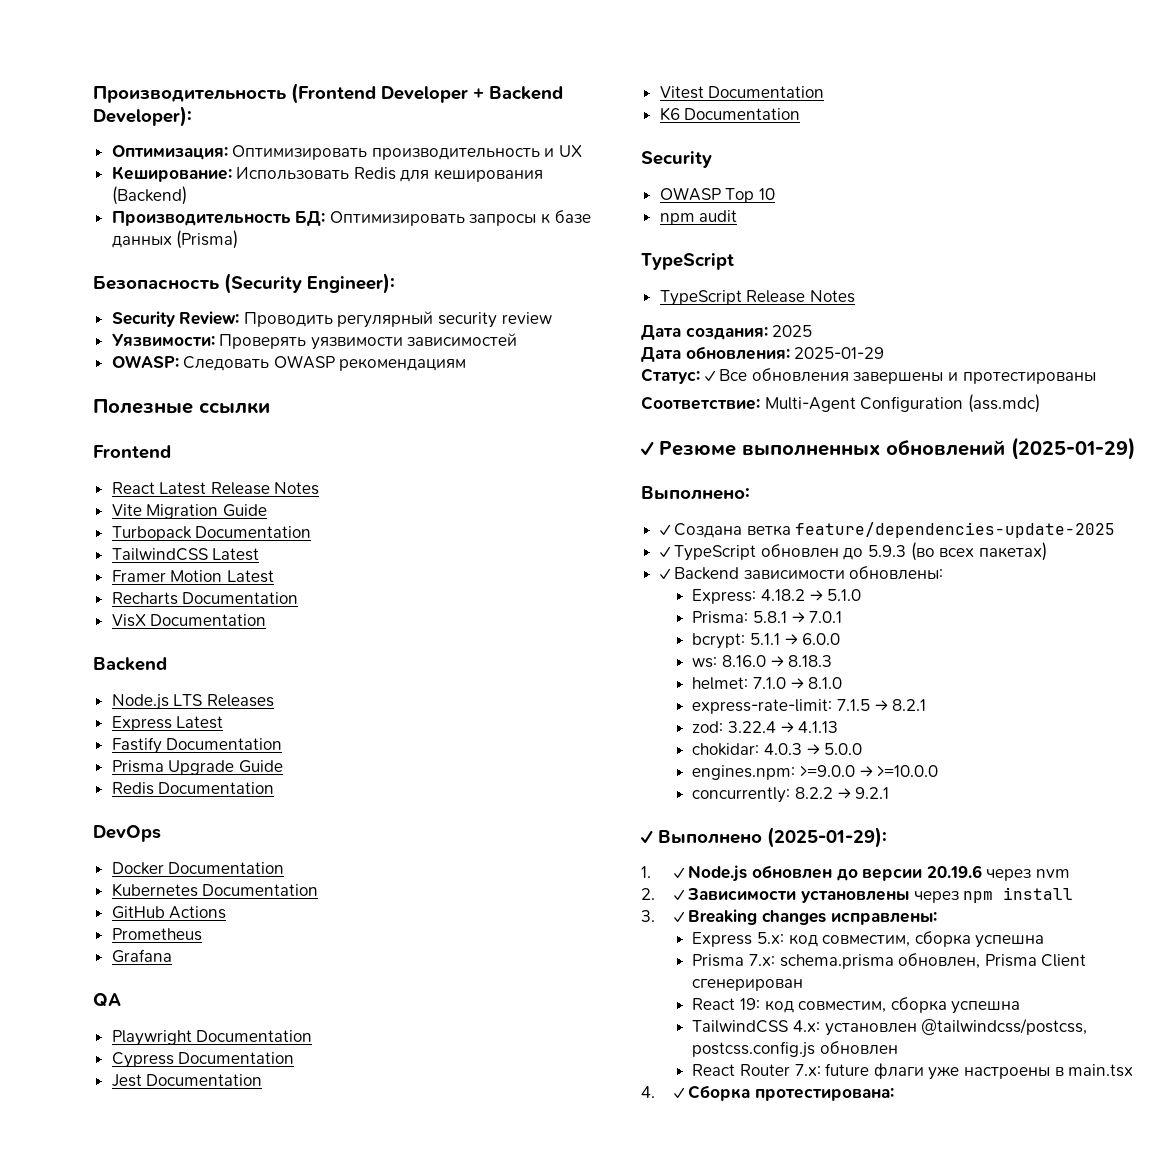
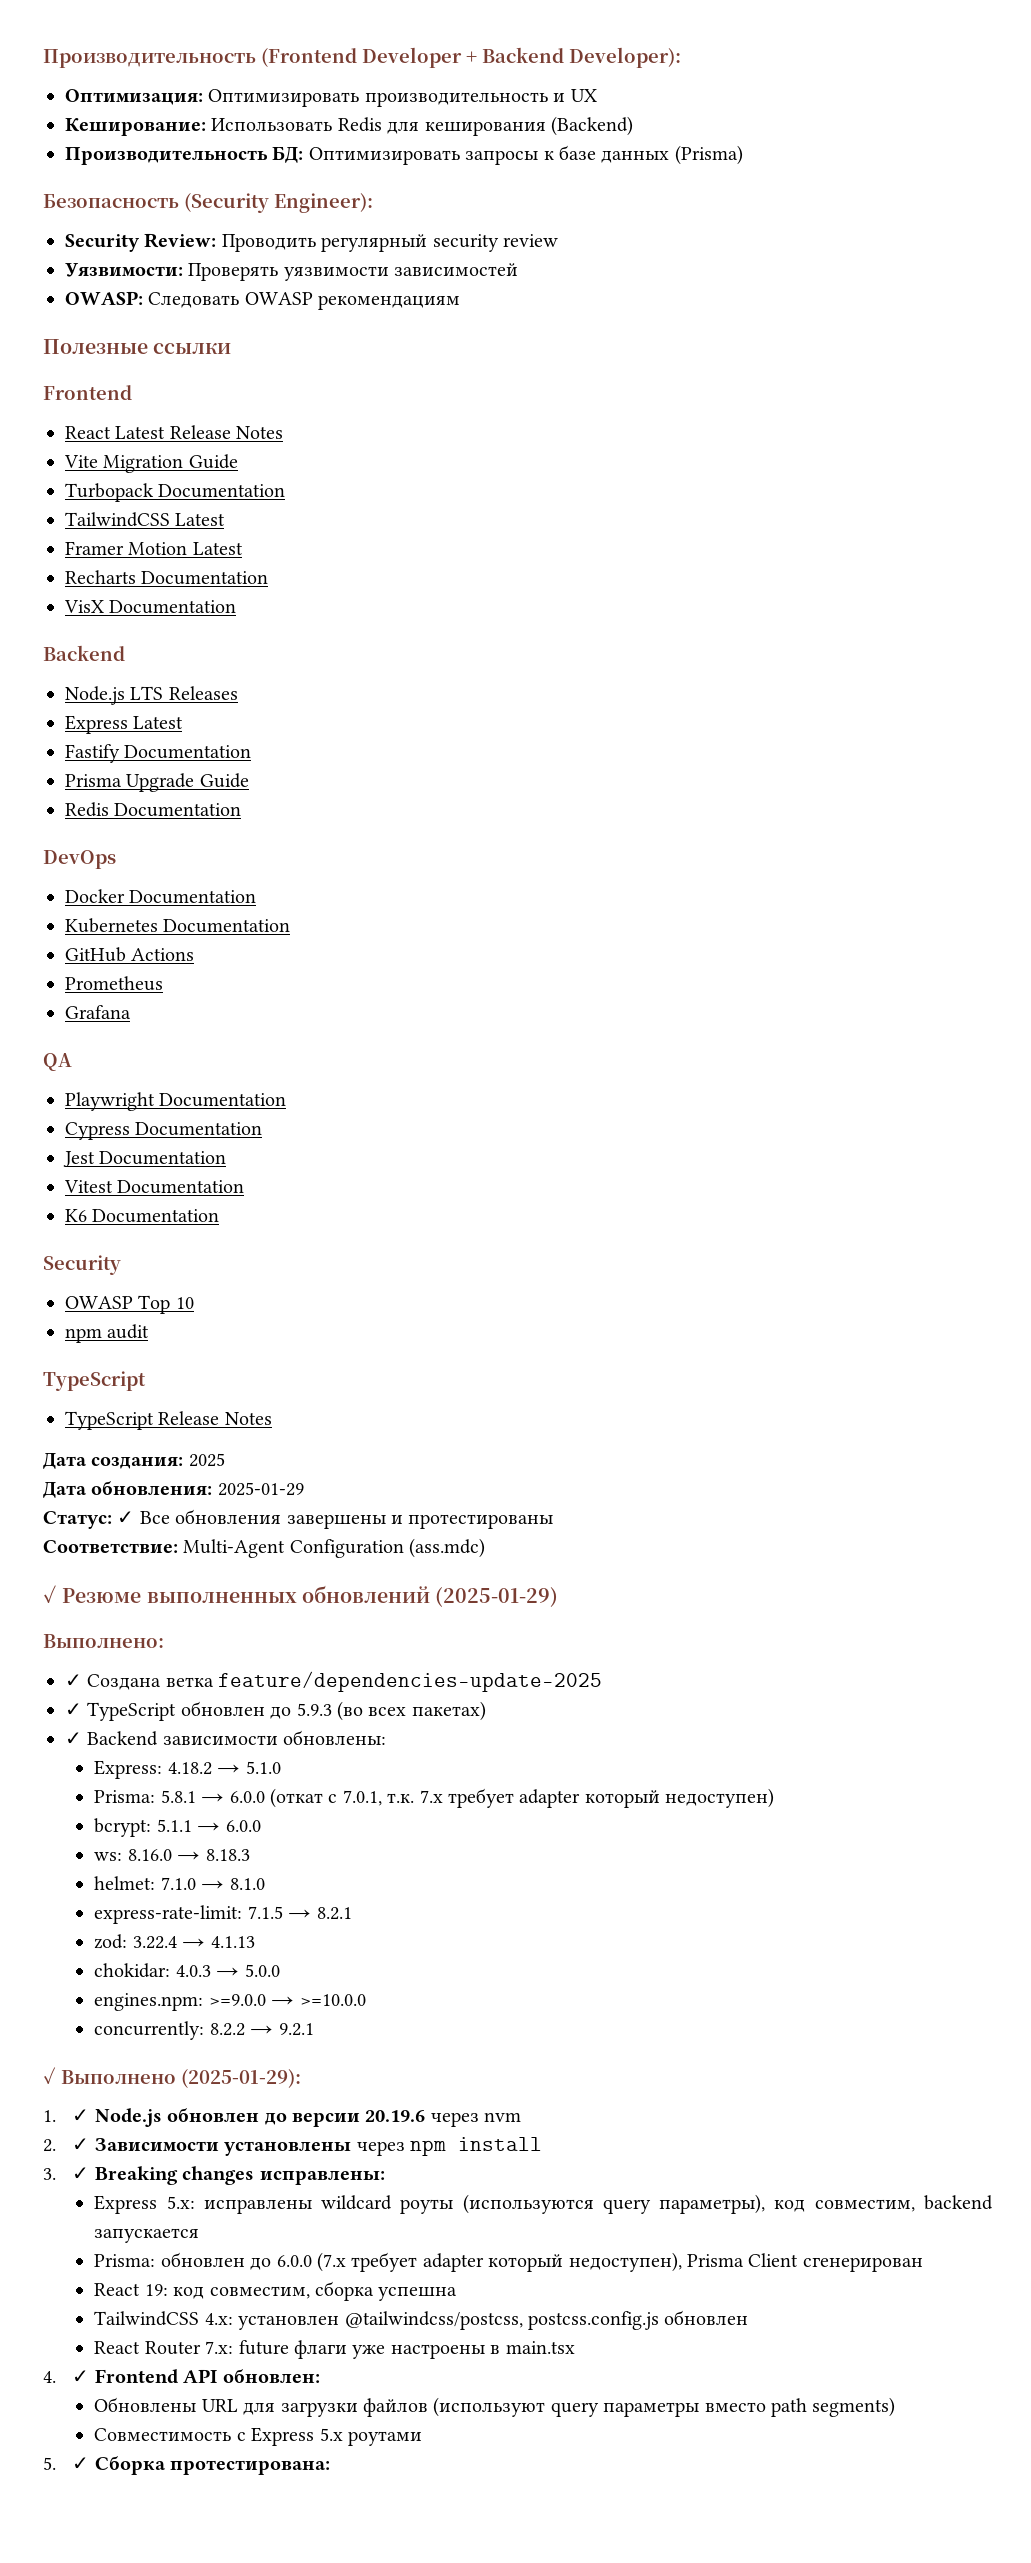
- Prisma: 5.8.1 → 7.0.1
+ Prisma: 5.8.1 → 6.0.0 (откат с 7.0.1, т.к. 7.x требует adapter который недоступен)
- Express 5.x: код совместим, сборка успешна
- Prisma 7.x: schema.prisma обновлен, Prisma Client сгенерирован
+ Express 5.x: исправлены wildcard роуты (используются query параметры), код совместим, backend запускается
+ Prisma: обновлен до 6.0.0 (7.x требует adapter который недоступен), Prisma Client сгенерирован
- 4. ✓ Сборка протестирована:
+ 4. ✓ Frontend API обновлен:
+ Обновлены URL для загрузки файлов (используют query параметры вместо path segments)
+ Совместимость с Express 5.x роутами
+ 5. ✓ Сборка протестирована:

